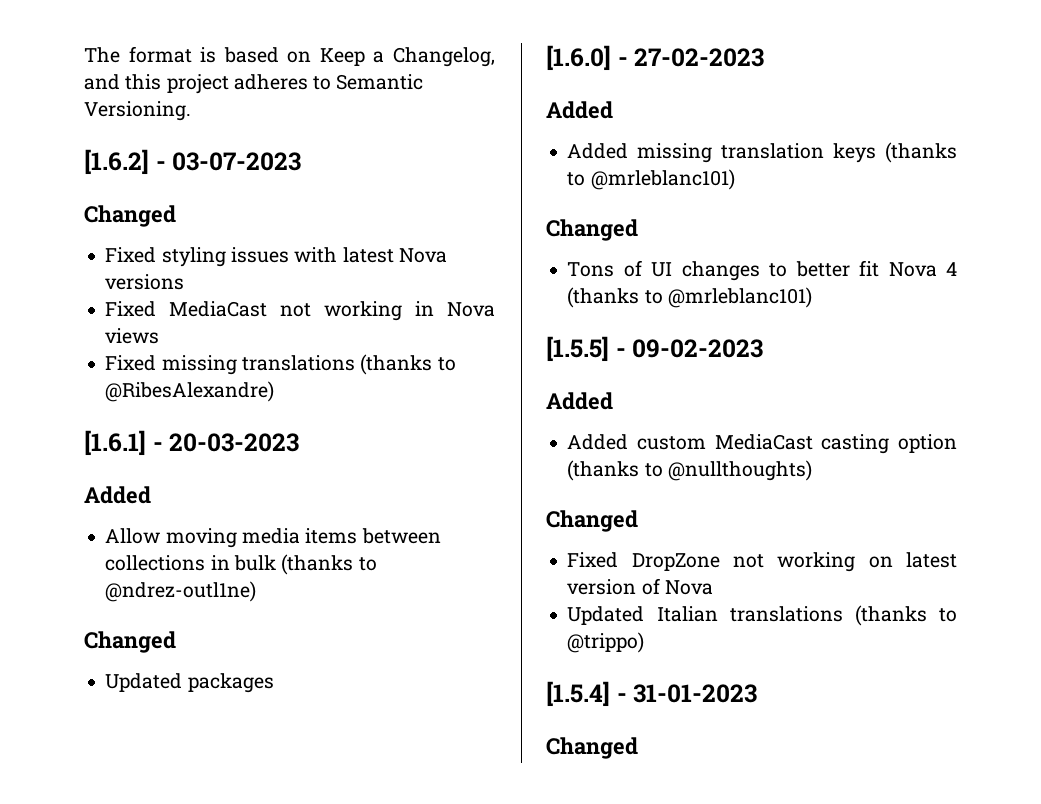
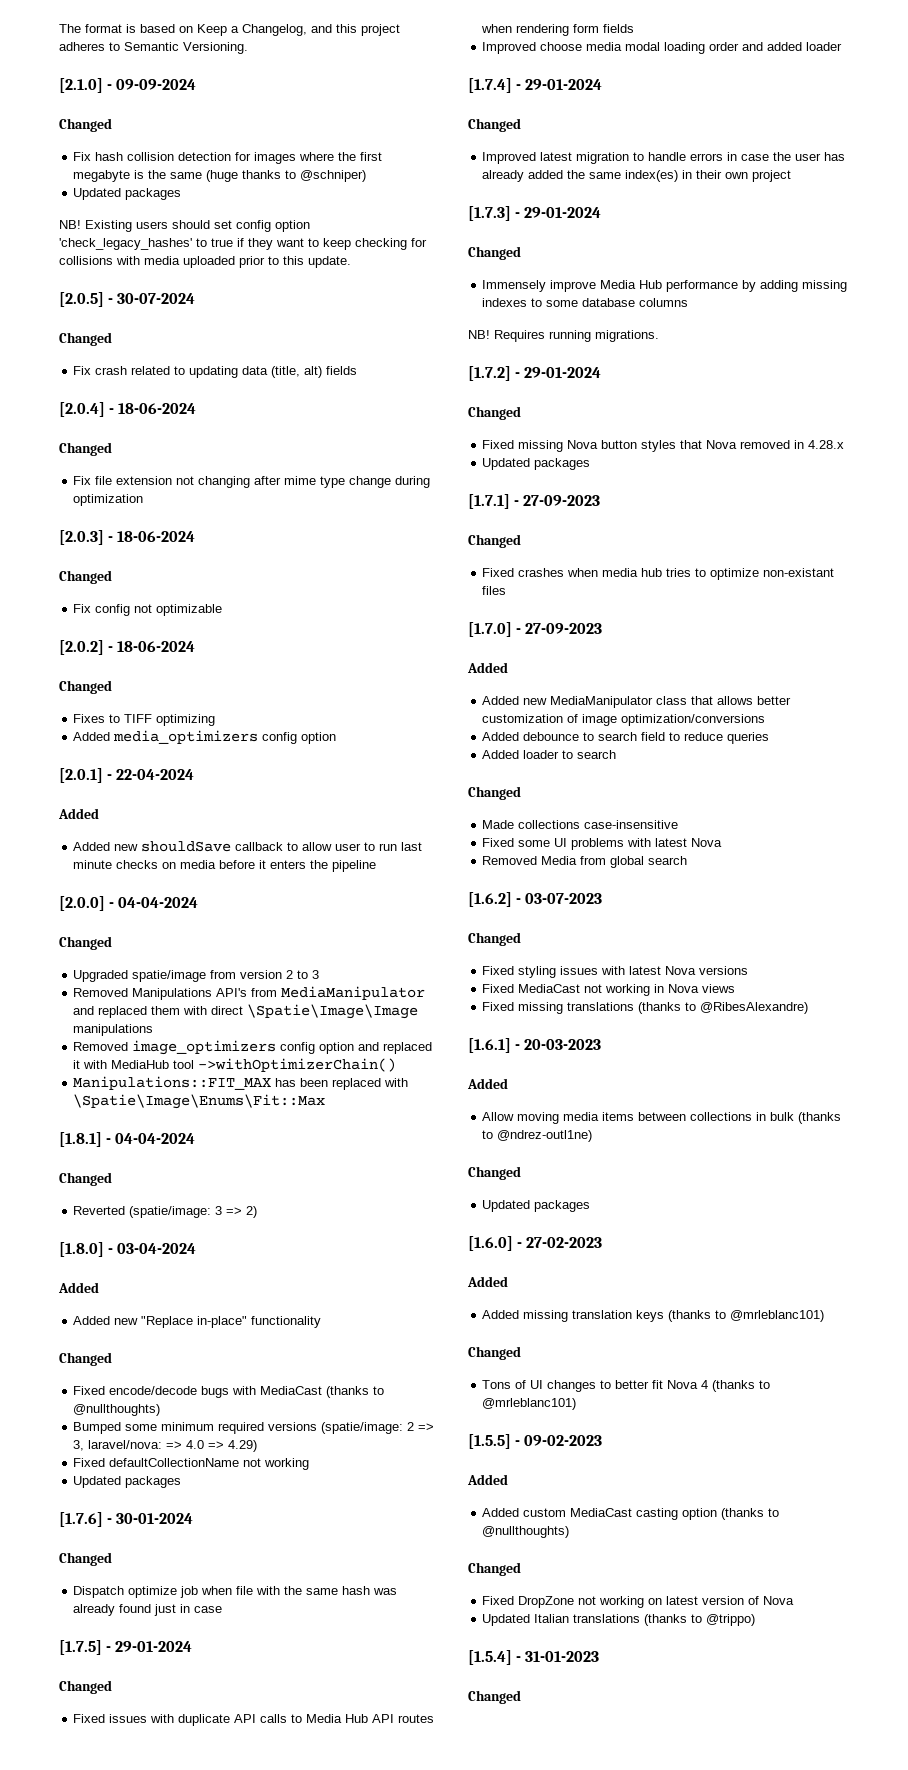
+ [2.1.0] - 09-09-2024
+ Changed
+ Fix hash collision detection for images where the first megabyte is the same (huge thanks to @schniper)
+ Updated packages
+ NB! Existing users should set config option 'check_legacy_hashes' to true if they want to keep checking for collisions with media uploaded prior to this update.
+ [2.0.5] - 30-07-2024
+ Changed
+ Fix crash related to updating data (title, alt) fields
+ [2.0.4] - 18-06-2024
+ Changed
+ Fix file extension not changing after mime type change during optimization
+ [2.0.3] - 18-06-2024
+ Changed
+ Fix config not optimizable
+ [2.0.2] - 18-06-2024
+ Changed
+ Fixes to TIFF optimizing
+ Added media_optimizers config option
+ [2.0.1] - 22-04-2024
+ Added
+ Added new shouldSave callback to allow user to run last minute checks on media before it enters the pipeline
+ [2.0.0] - 04-04-2024
+ Changed
+ Upgraded spatie/image from version 2 to 3
+ Removed Manipulations API's from MediaManipulator and replaced them with direct \Spatie\Image\Image manipulations
+ Removed image_optimizers config option and replaced it with MediaHub tool ->withOptimizerChain()
+ Manipulations::FIT_MAX has been replaced with \Spatie\Image\Enums\Fit::Max
+ [1.8.1] - 04-04-2024
+ Changed
+ Reverted (spatie/image: 3 => 2)
+ [1.8.0] - 03-04-2024
+ Added
+ Added new "Replace in-place" functionality
+ Changed
+ Fixed encode/decode bugs with MediaCast (thanks to @nullthoughts)
+ Bumped some minimum required versions (spatie/image: 2 => 3, laravel/nova: => 4.0 => 4.29)
+ Fixed defaultCollectionName not working
+ Updated packages
+ [1.7.6] - 30-01-2024
+ Changed
+ Dispatch optimize job when file with the same hash was already found just in case
+ [1.7.5] - 29-01-2024
+ Changed
+ Fixed issues with duplicate API calls to Media Hub API routes when rendering form fields
+ Improved choose media modal loading order and added loader
+ [1.7.4] - 29-01-2024
+ Changed
+ Improved latest migration to handle errors in case the user has already added the same index(es) in their own project
+ [1.7.3] - 29-01-2024
+ Changed
+ Immensely improve Media Hub performance by adding missing indexes to some database columns
+ NB! Requires running migrations.
+ [1.7.2] - 29-01-2024
+ Changed
+ Fixed missing Nova button styles that Nova removed in 4.28.x
+ Updated packages
+ [1.7.1] - 27-09-2023
+ Changed
+ Fixed crashes when media hub tries to optimize non-existant files
+ [1.7.0] - 27-09-2023
+ Added
+ Added new MediaManipulator class that allows better customization of image optimization/conversions
+ Added debounce to search field to reduce queries
+ Added loader to search
+ Changed
+ Made collections case-insensitive
+ Fixed some UI problems with latest Nova
+ Removed Media from global search

